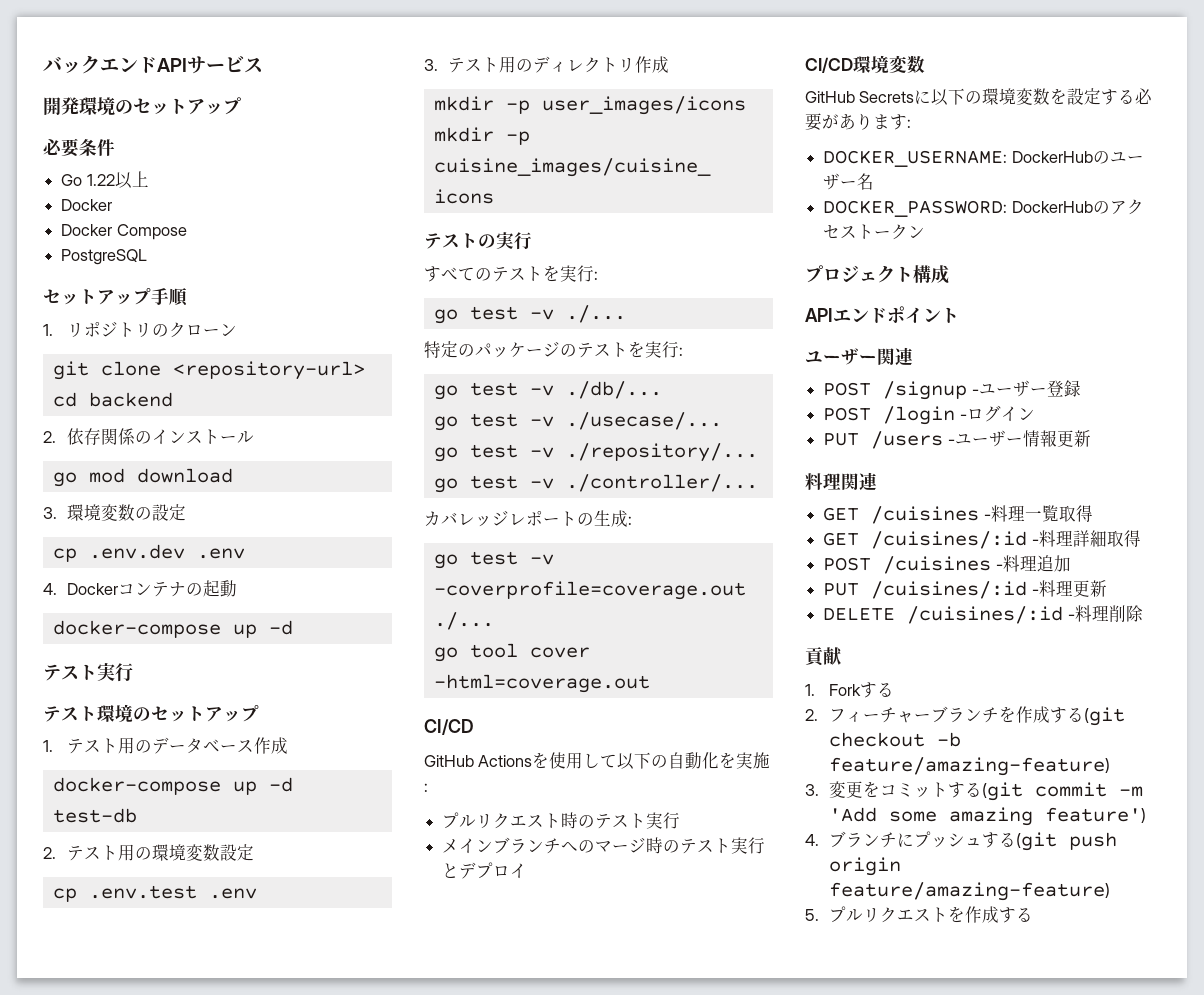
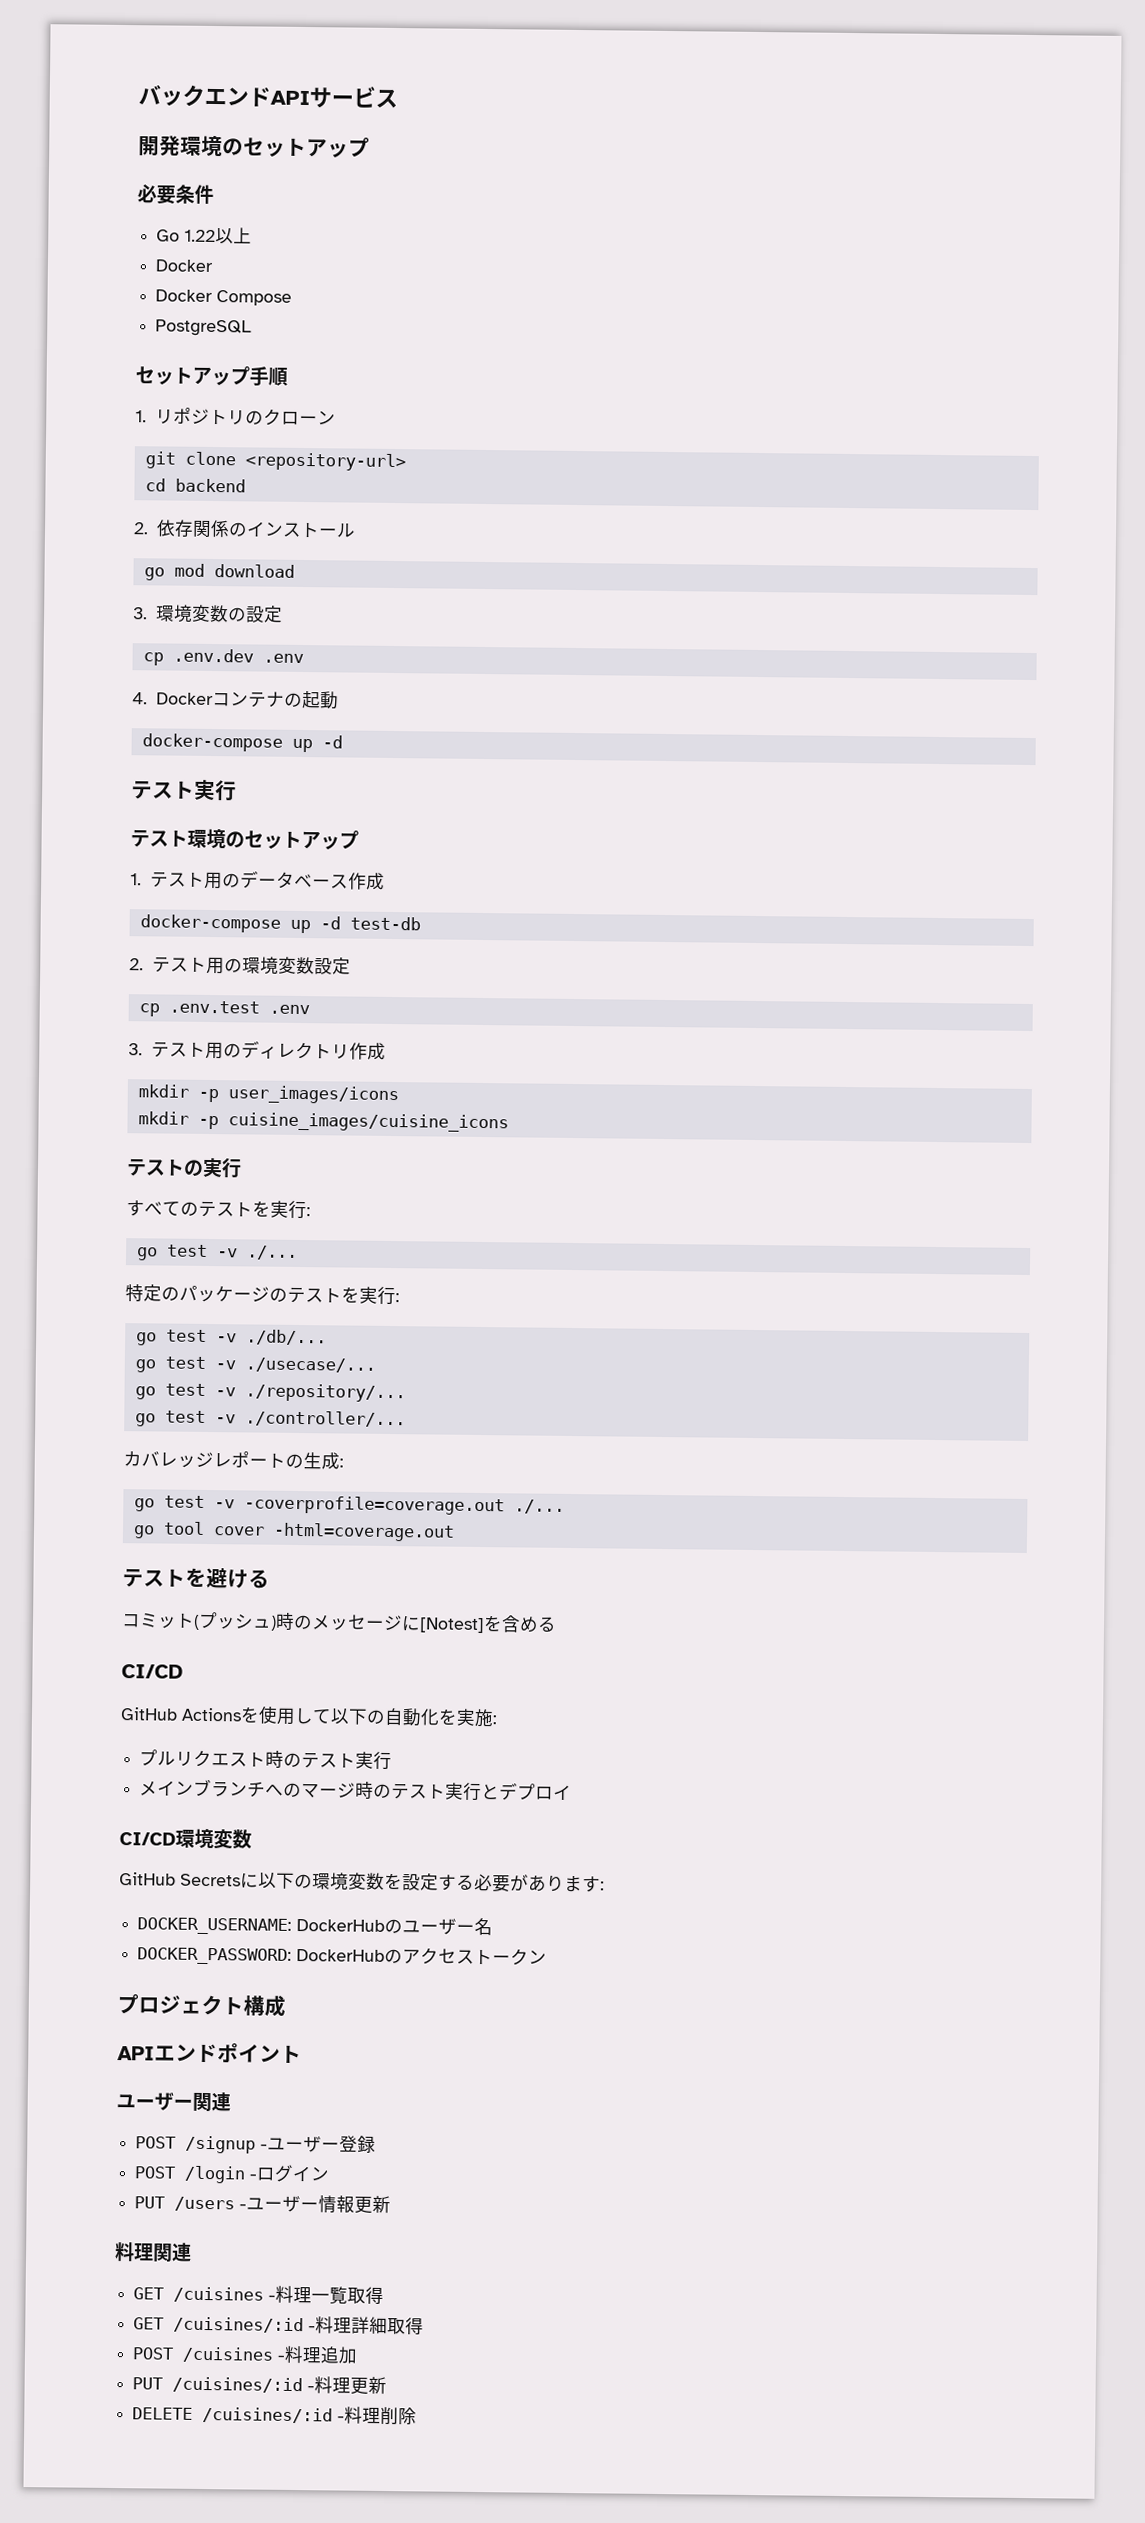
+ テストを避ける
+ コミット(プッシュ)時のメッセージに[Notest]を含める
- 貢献
- 1. Forkする
- 2.フィーチャーブランチを作成する(git checkout -b feature/amazing-feature)
- 3.変更をコミットする(git commit -m 'Add some amazing feature')
- 4.ブランチにプッシュする(git push origin feature/amazing-feature)
- 5.プルリクエストを作成する

